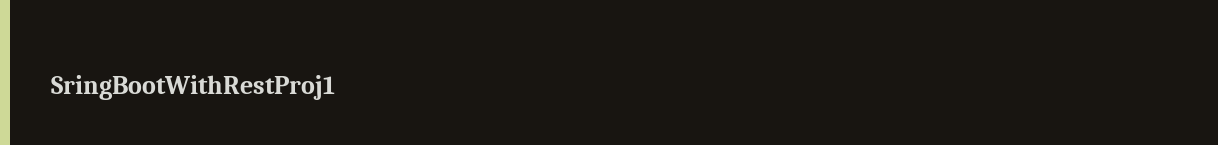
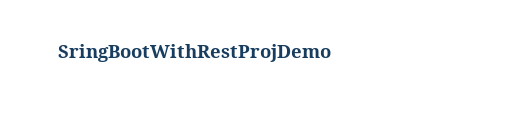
- SringBootWithRestProj1
+ SringBootWithRestProjDemo

